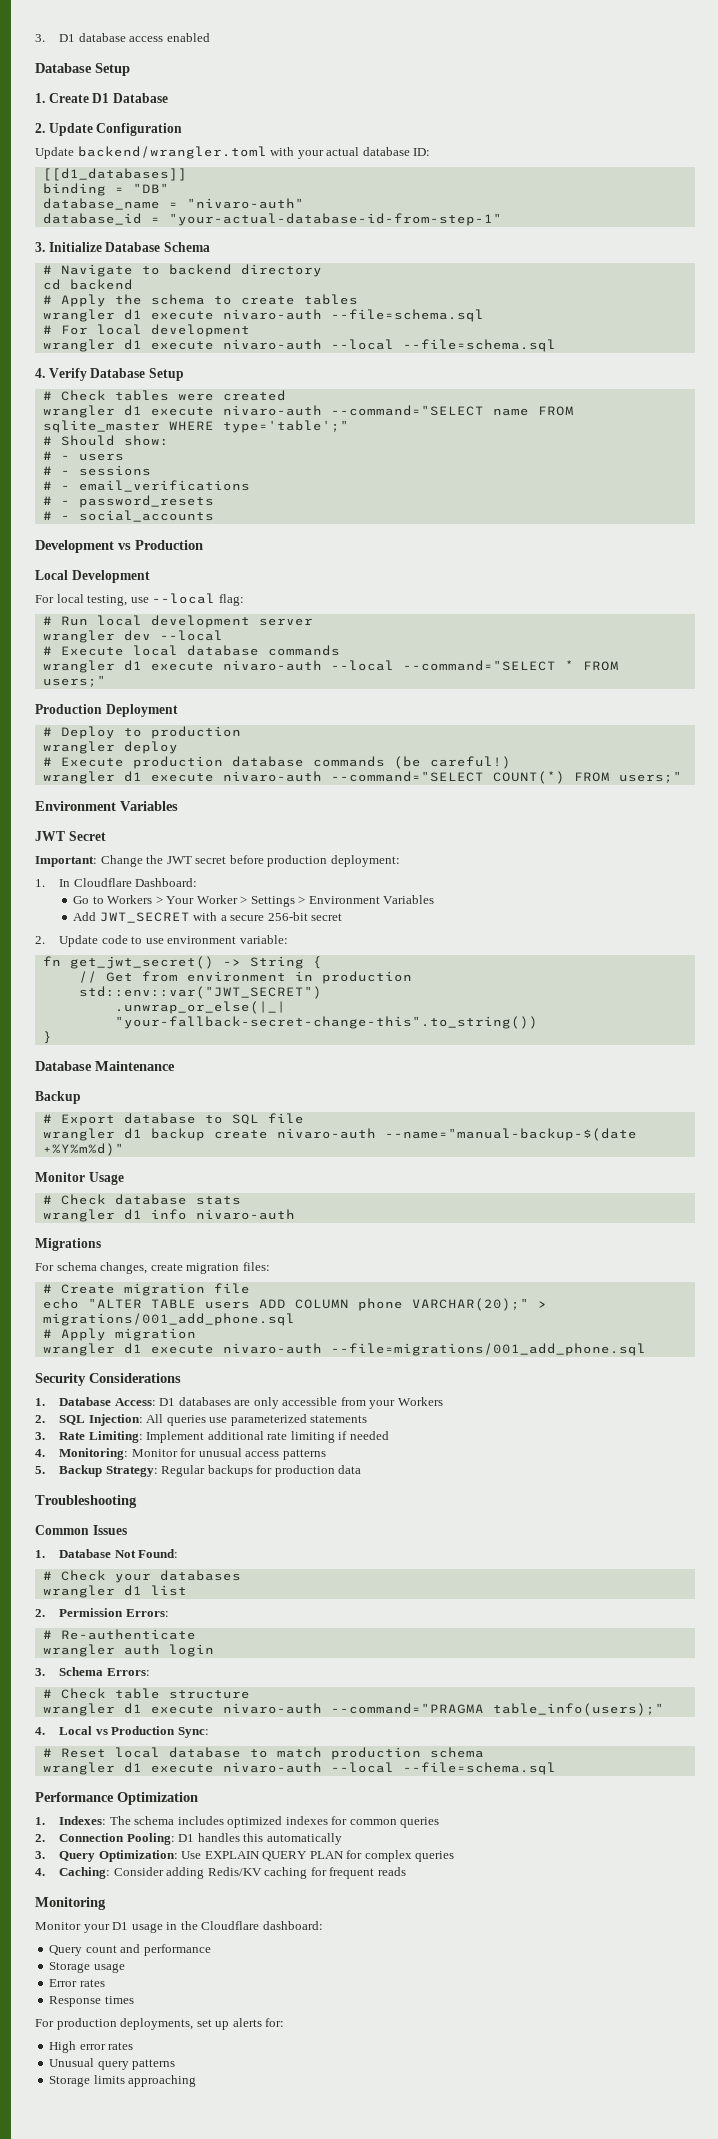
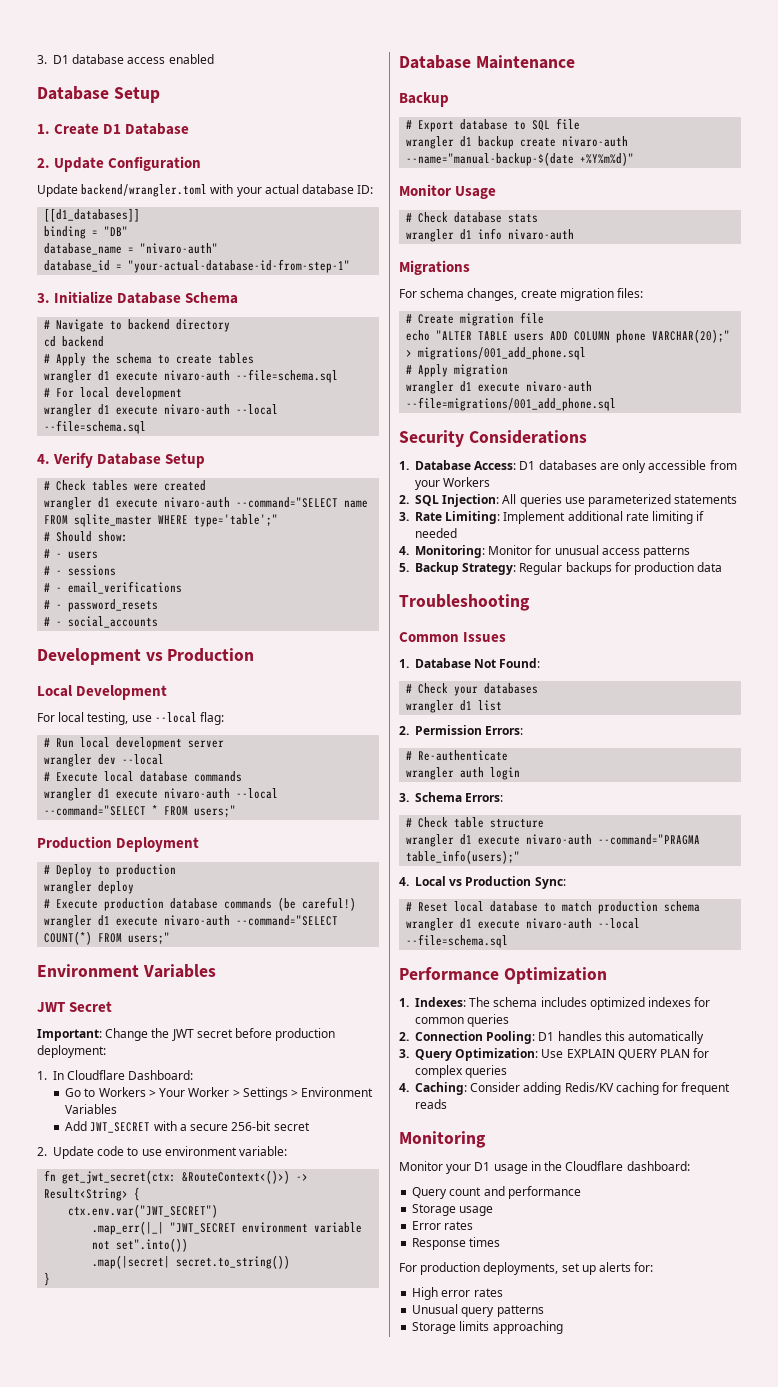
- fn get_jwt_secret() -> String {
- // Get from environment in production
- std::env::var("JWT_SECRET")
- .unwrap_or_else(|_| "your-fallback-secret-change-this".to_string())
+ fn get_jwt_secret(ctx: &RouteContext<()>) -> Result<String> {
+ ctx.env.var("JWT_SECRET")
+ .map_err(|_| "JWT_SECRET environment variable not set".into())
+ .map(|secret| secret.to_string())

